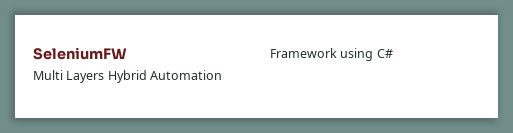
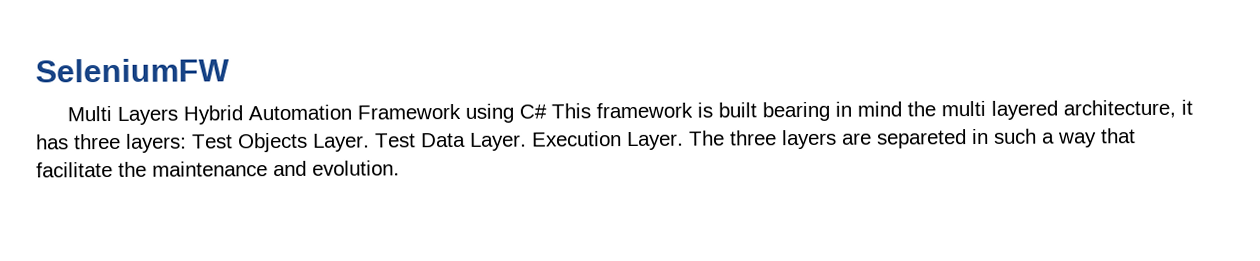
- Multi Layers Hybrid Automation Framework using C#
+ Multi Layers Hybrid Automation Framework using C# This framework is built bearing in mind the multi layered architecture, it has three layers: Test Objects Layer. Test Data Layer. Execution Layer. The three layers are separeted in such a way that facilitate the maintenance and evolution.

